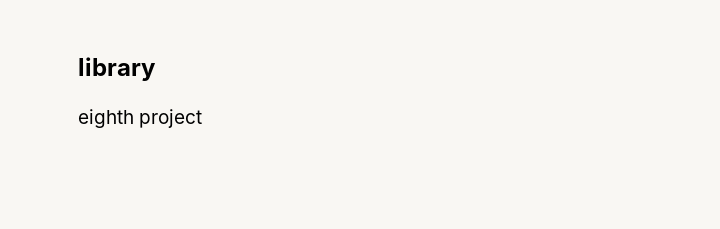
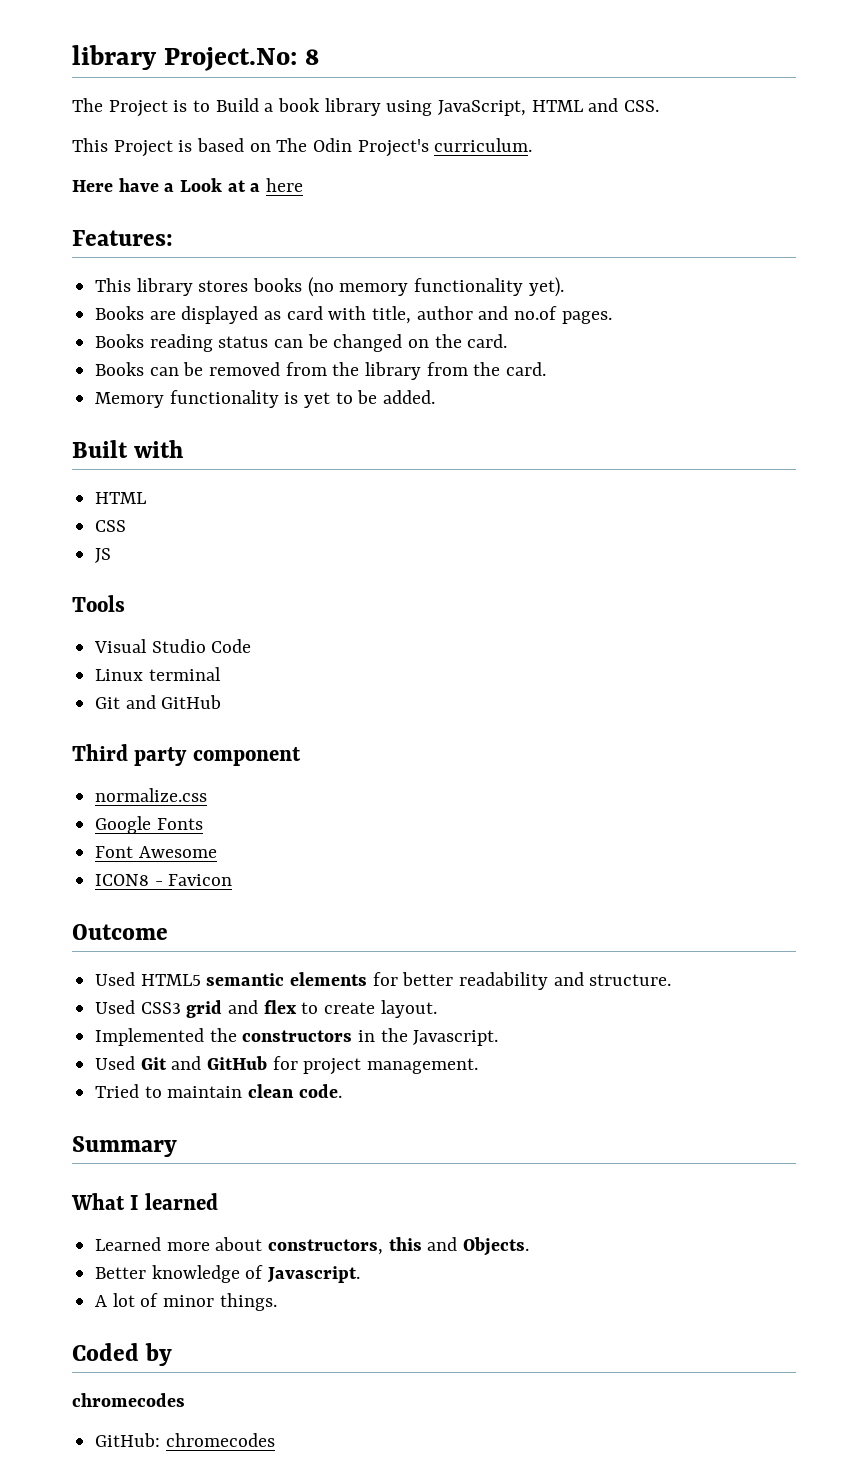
- library
- eighth project
+ library Project.No: 8
+ The Project is to Build a book library using JavaScript, HTML and CSS.
+ This Project is based on The Odin Project's curriculum.
+ Here have a Look at a here
+ Features:
+ This library stores books (no memory functionality yet).
+ Books are displayed as card with title, author and no.of pages.
+ Books reading status can be changed on the card.
+ Books can be removed from the library from the card.
+ Memory functionality is yet to be added.
+ Built with
+ HTML
+ CSS
+ JS
+ Tools
+ Visual Studio Code
+ Linux terminal
+ Git and GitHub
+ Third party component
+ normalize.css
+ Google Fonts
+ Font Awesome
+ ICON8 - Favicon
+ Outcome
+ Used HTML5 semantic elements for better readability and structure.
+ Used CSS3 grid and flex to create layout.
+ Implemented the constructors in the Javascript.
+ Used Git and GitHub for project management.
+ Tried to maintain clean code.
+ Summary
+ What I learned
+ Learned more about constructors, this and Objects.
+ Better knowledge of Javascript.
+ A lot of minor things.
+ Coded by
+ chromecodes
+ GitHub: chromecodes

